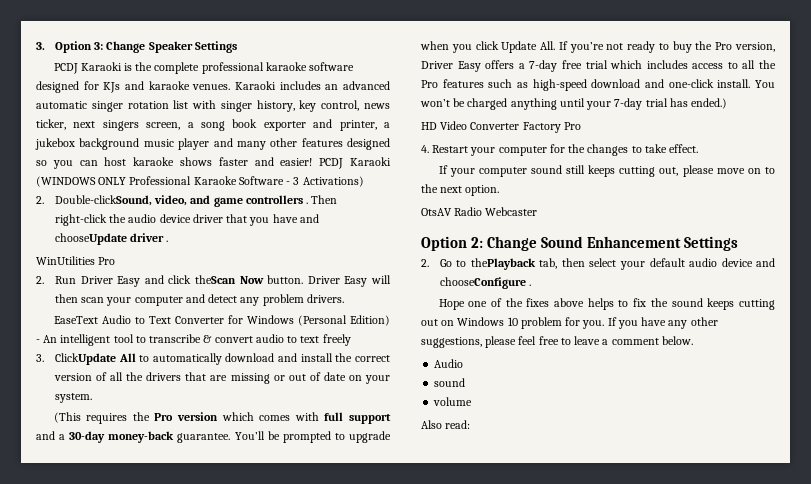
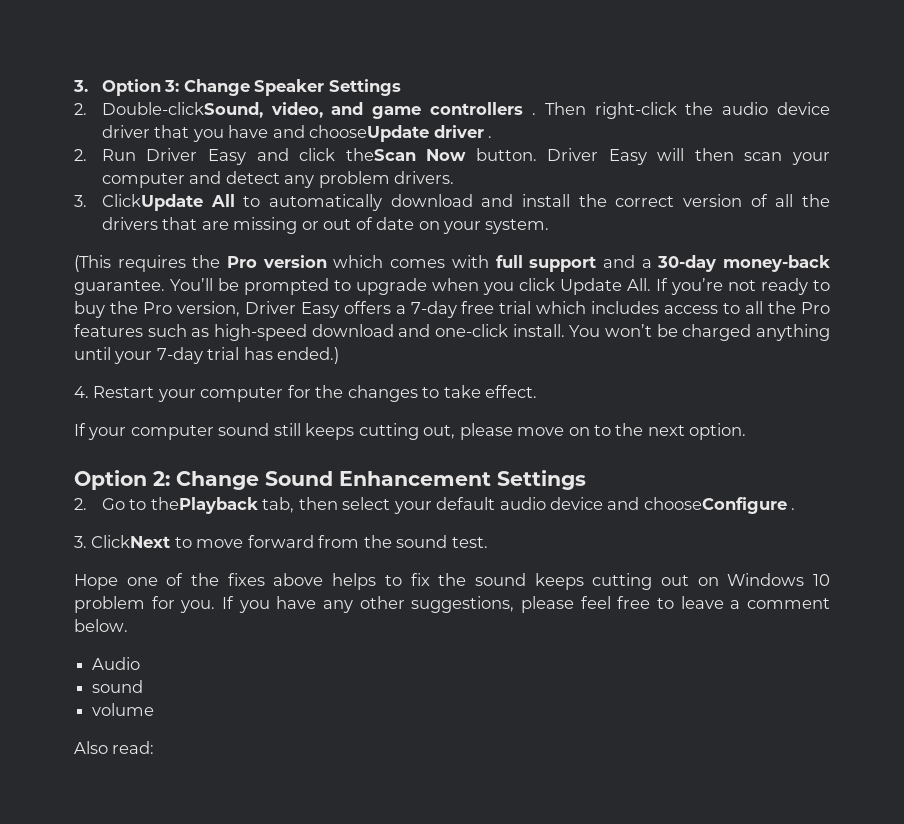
- PCDJ Karaoki is the complete professional karaoke software designed for KJs and karaoke venues. Karaoki includes an advanced automatic singer rotation list with singer history, key control, news ticker, next singers screen, a song book exporter and printer, a jukebox background music player and many other features designed so you can host karaoke shows faster and easier! PCDJ Karaoki (WINDOWS ONLY Professional Karaoke Software - 3 Activations)
- WinUtilities Pro
- EaseText Audio to Text Converter for Windows (Personal Edition) - An intelligent tool to transcribe & convert audio to text freely
- HD Video Converter Factory Pro
- OtsAV Radio Webcaster
+ 3. ClickNext to move forward from the sound test.

